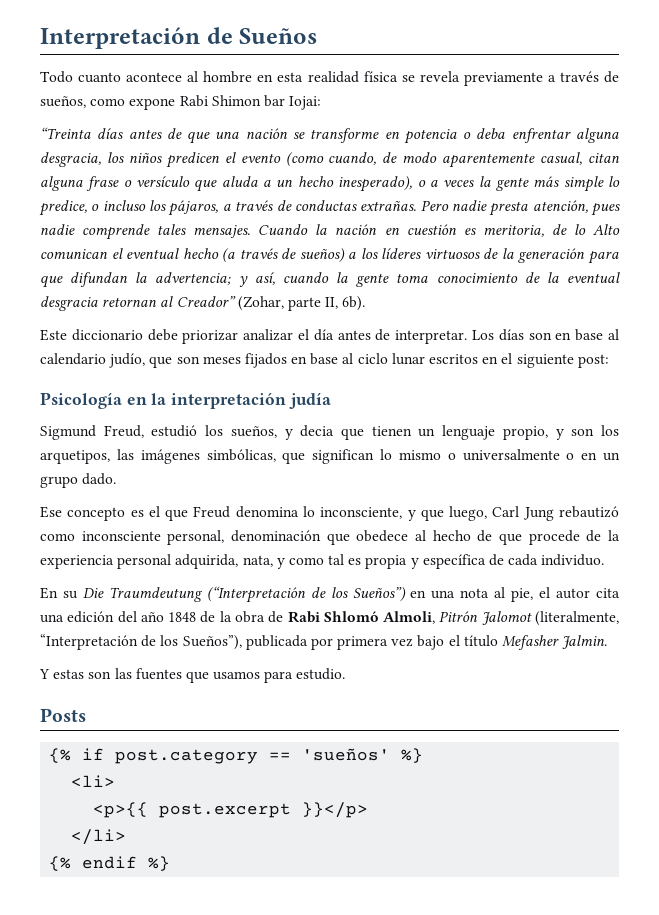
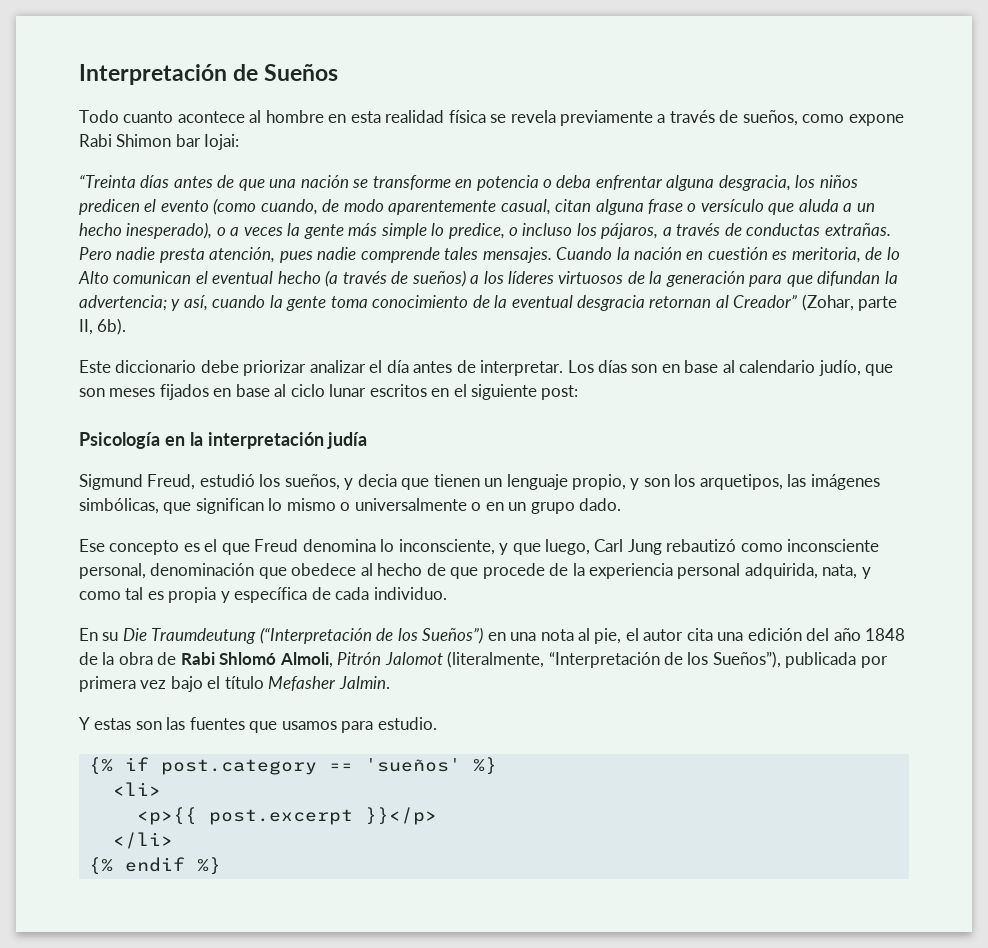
- Posts

